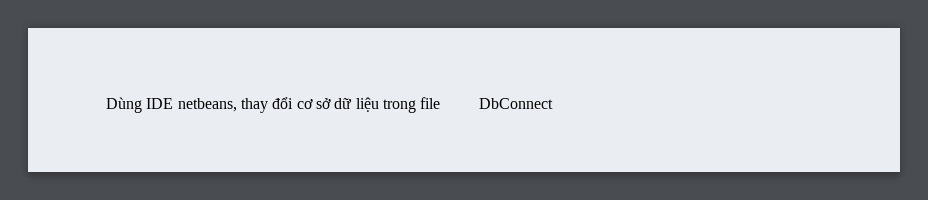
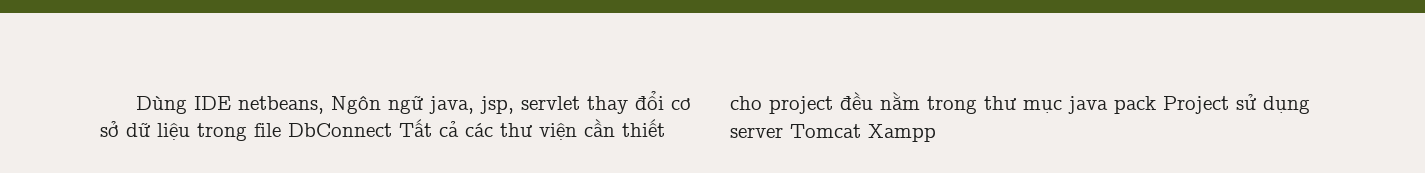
- Dùng IDE netbeans, thay đổi cơ sở dữ liệu trong file DbConnect
+ Dùng IDE netbeans, Ngôn ngữ java, jsp, servlet thay đổi cơ sở dữ liệu trong file DbConnect Tất cả các thư viện cần thiết cho project đều nằm trong thư mục java pack Project sử dụng server Tomcat Xampp

